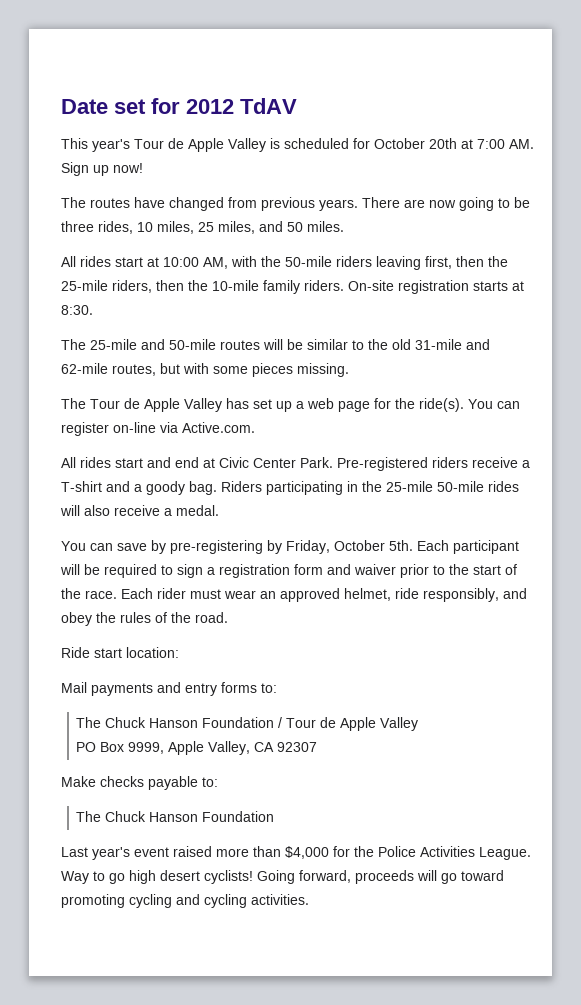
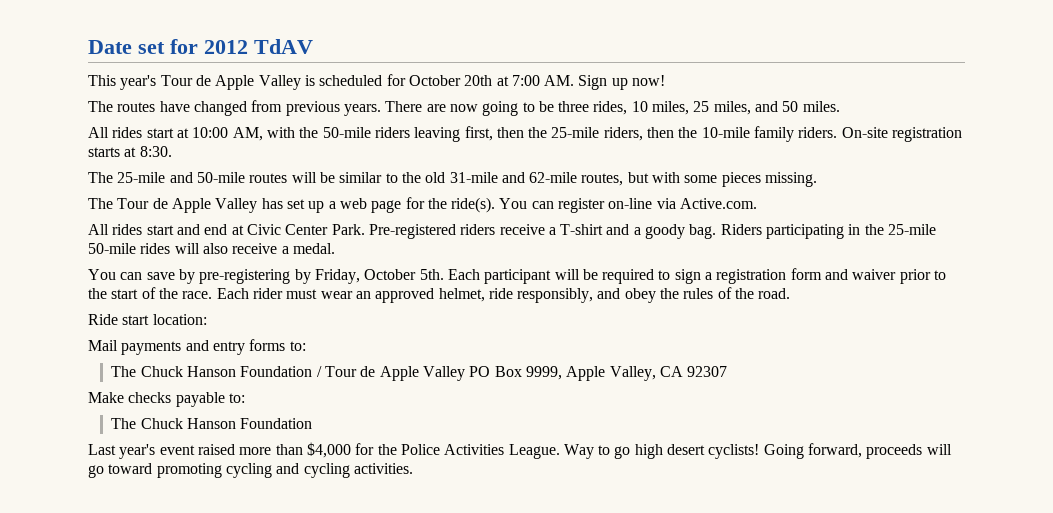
- The Chuck Hanson Foundation / Tour de Apple Valley
- PO Box 9999, Apple Valley, CA 92307
+ The Chuck Hanson Foundation / Tour de Apple Valley PO Box 9999, Apple Valley, CA 92307

